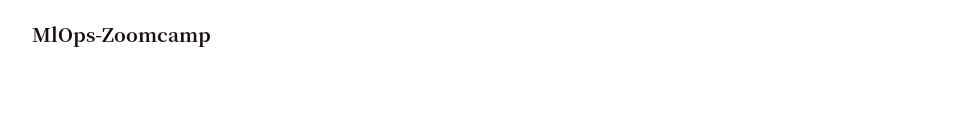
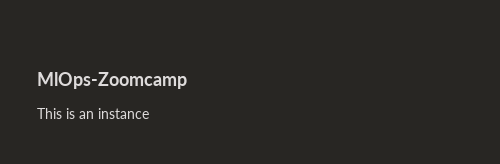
+ This is an instance

